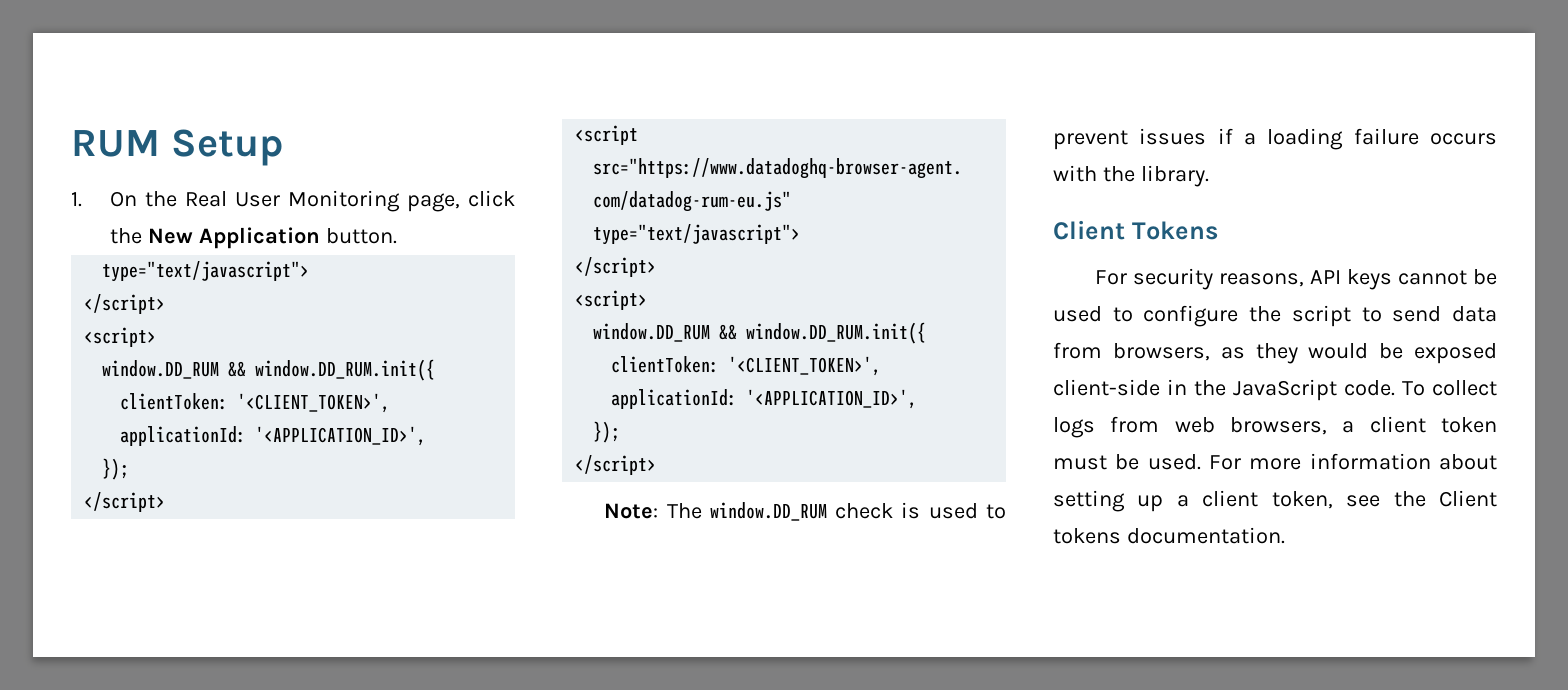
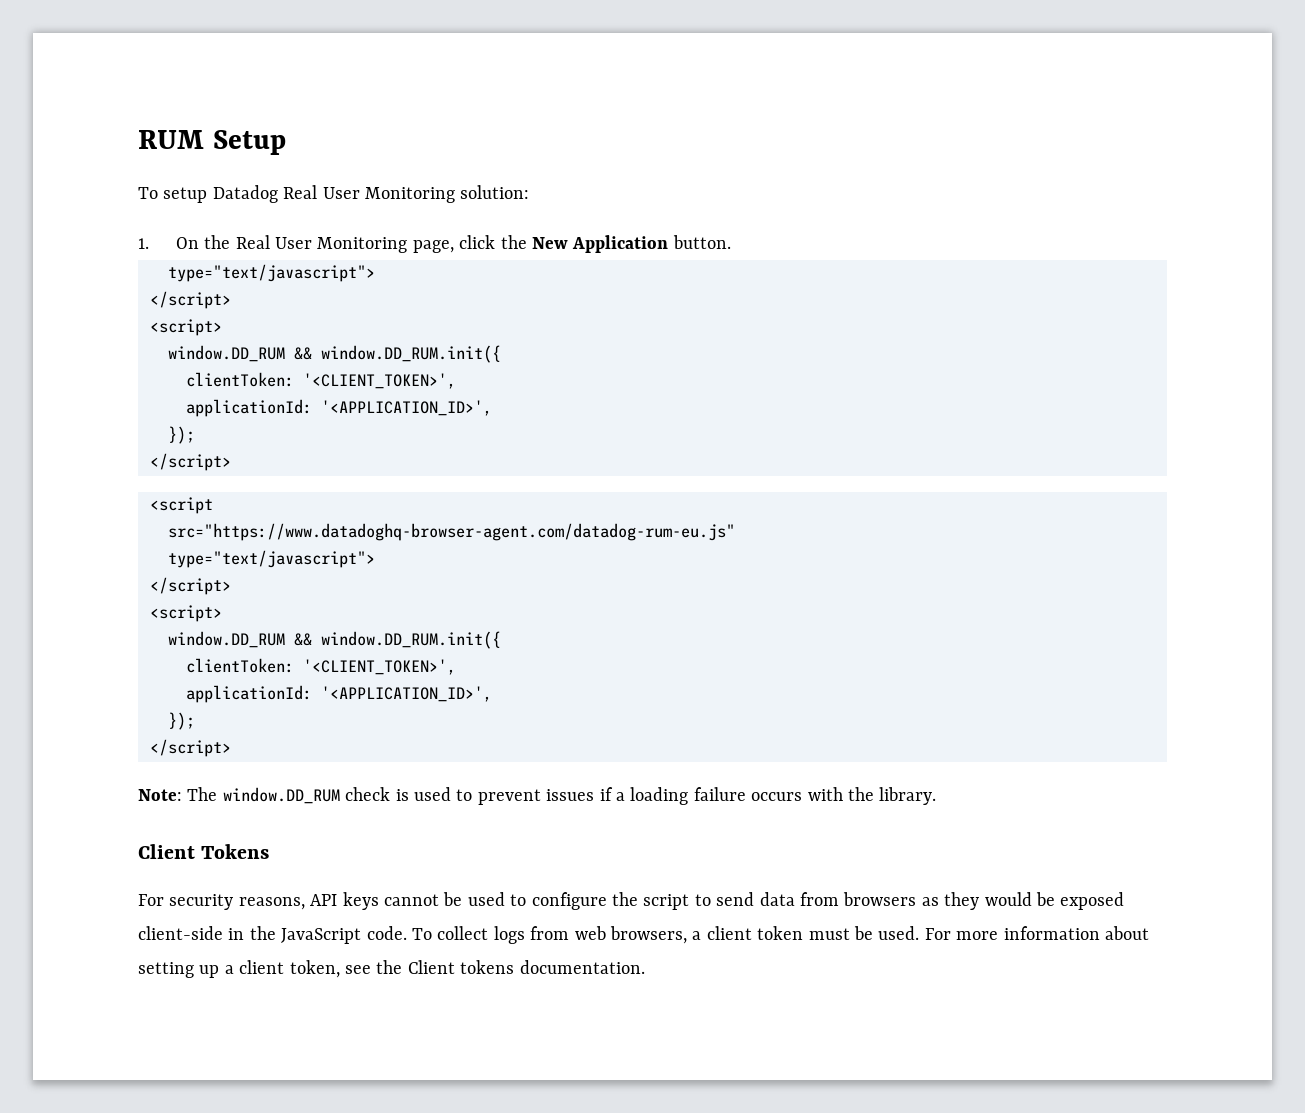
+ To setup Datadog Real User Monitoring solution:
- For security reasons, API keys cannot be used to configure the script to send data from browsers, as they would be exposed client-side in the JavaScript code.
+ For security reasons, API keys cannot be used to configure the script to send data from browsers as they would be exposed client-side in the JavaScript code.

